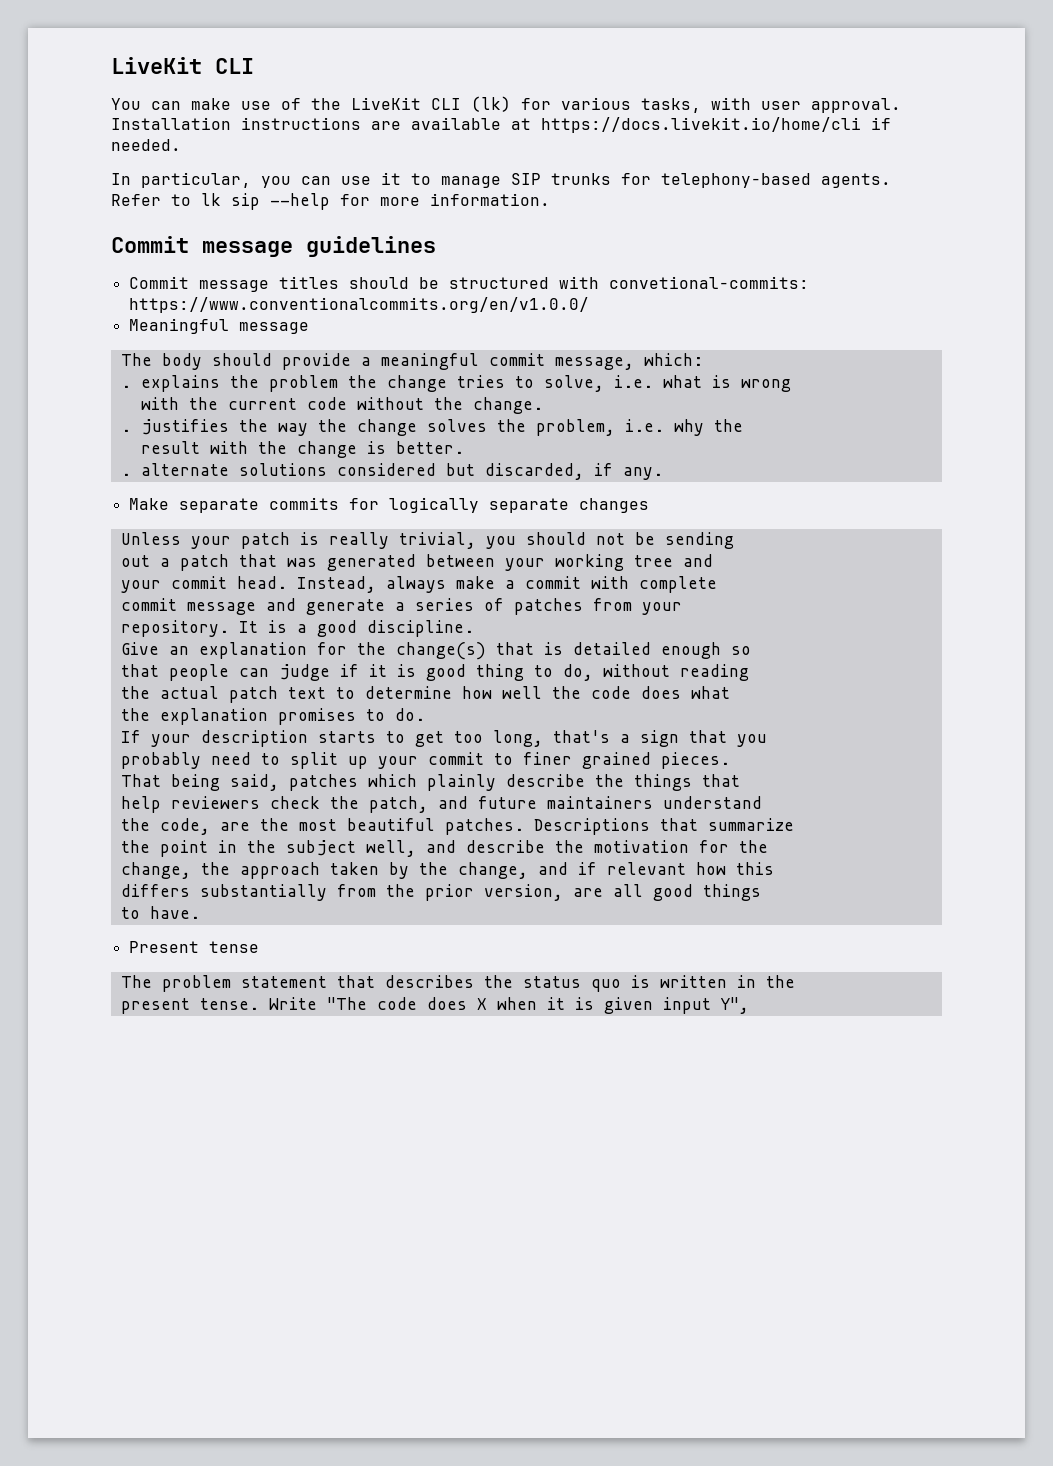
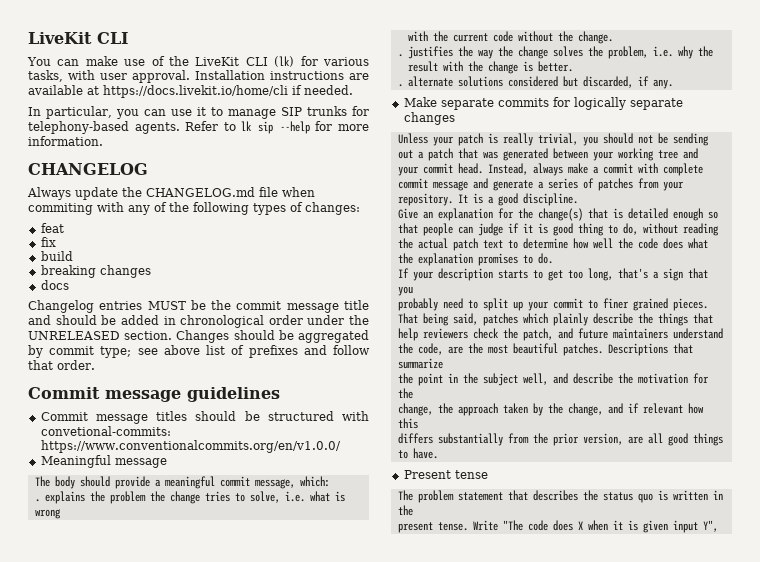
+ CHANGELOG
+ Always update the CHANGELOG.md file when commiting with any of the following types of changes:
+ feat
+ fix
+ build
+ breaking changes
+ docs
+ Changelog entries MUST be the commit message title and should be added in chronological order under the UNRELEASED section. Changes should be aggregated by commit type; see above list of prefixes and follow that order.

